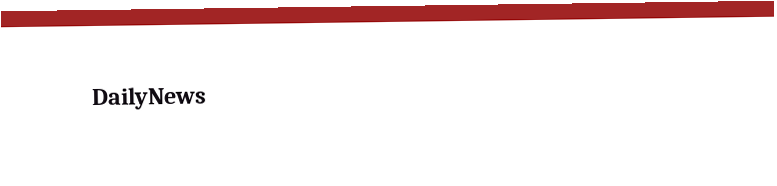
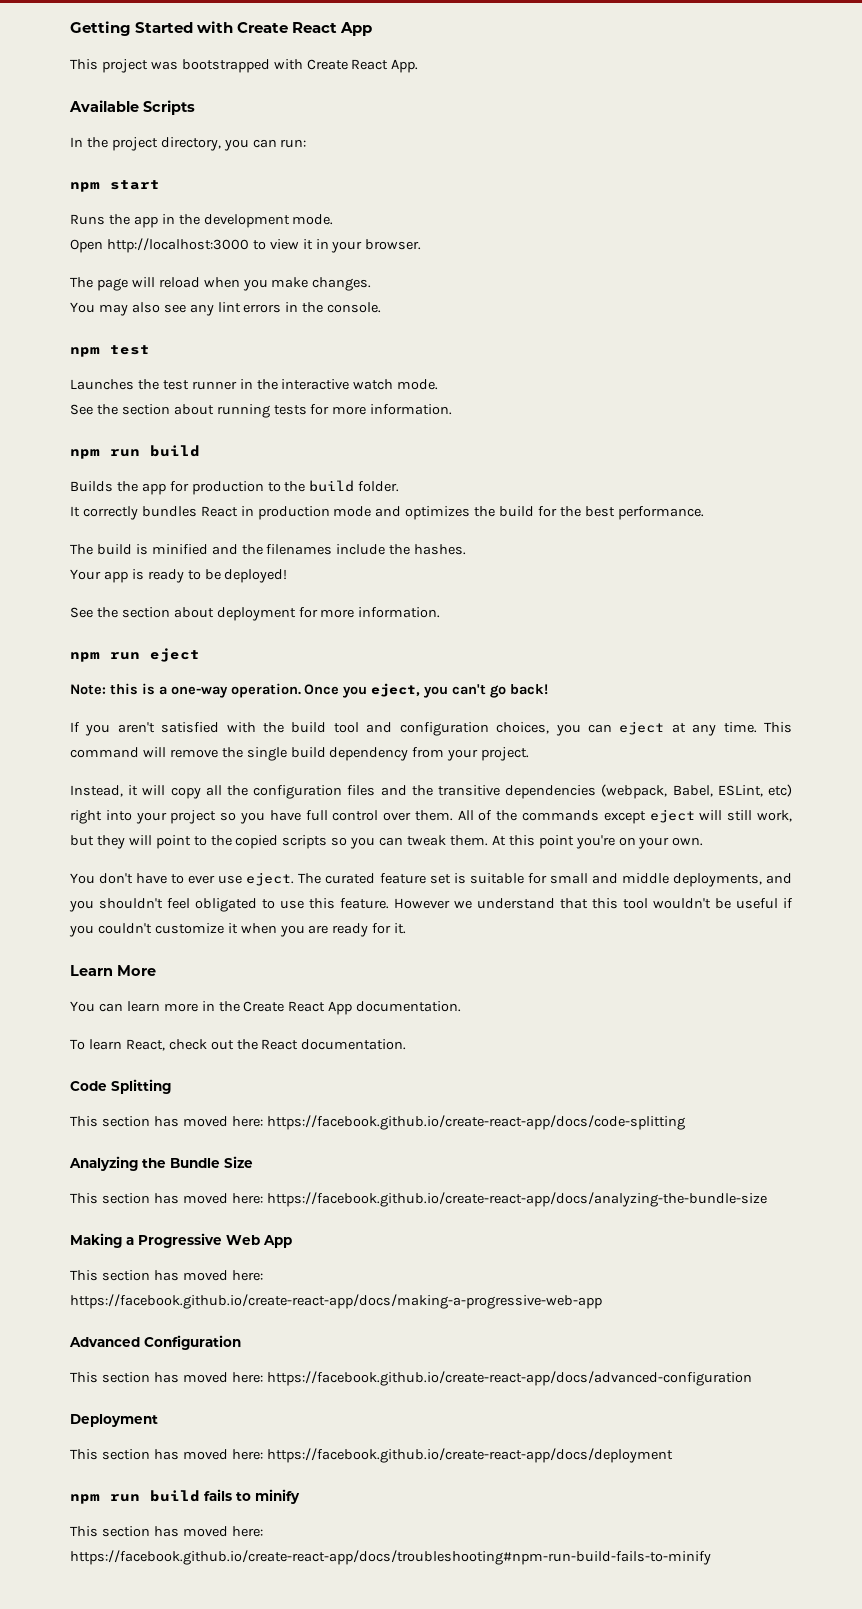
- DailyNews
+ Getting Started with Create React App
+ This project was bootstrapped with Create React App.
+ Available Scripts
+ In the project directory, you can run:
+ npm start
+ Runs the app in the development mode.
+ Open http://localhost:3000 to view it in your browser.
+ The page will reload when you make changes.
+ You may also see any lint errors in the console.
+ npm test
+ Launches the test runner in the interactive watch mode.
+ See the section about running tests for more information.
+ npm run build
+ Builds the app for production to the build folder.
+ It correctly bundles React in production mode and optimizes the build for the best performance.
+ The build is minified and the filenames include the hashes.
+ Your app is ready to be deployed!
+ See the section about deployment for more information.
+ npm run eject
+ Note: this is a one-way operation. Once you eject, you can't go back!
+ If you aren't satisfied with the build tool and configuration choices, you can eject at any time. This command will remove the single build dependency from your project.
+ Instead, it will copy all the configuration files and the transitive dependencies (webpack, Babel, ESLint, etc) right into your project so you have full control over them. All of the commands except eject will still work, but they will point to the copied scripts so you can tweak them. At this point you're on your own.
+ You don't have to ever use eject. The curated feature set is suitable for small and middle deployments, and you shouldn't feel obligated to use this feature. However we understand that this tool wouldn't be useful if you couldn't customize it when you are ready for it.
+ Learn More
+ You can learn more in the Create React App documentation.
+ To learn React, check out the React documentation.
+ Code Splitting
+ This section has moved here: https://facebook.github.io/create-react-app/docs/code-splitting
+ Analyzing the Bundle Size
+ This section has moved here: https://facebook.github.io/create-react-app/docs/analyzing-the-bundle-size
+ Making a Progressive Web App
+ This section has moved here: https://facebook.github.io/create-react-app/docs/making-a-progressive-web-app
+ Advanced Configuration
+ This section has moved here: https://facebook.github.io/create-react-app/docs/advanced-configuration
+ Deployment
+ This section has moved here: https://facebook.github.io/create-react-app/docs/deployment
+ npm run build fails to minify
+ This section has moved here: https://facebook.github.io/create-react-app/docs/troubleshooting#npm-run-build-fails-to-minify

